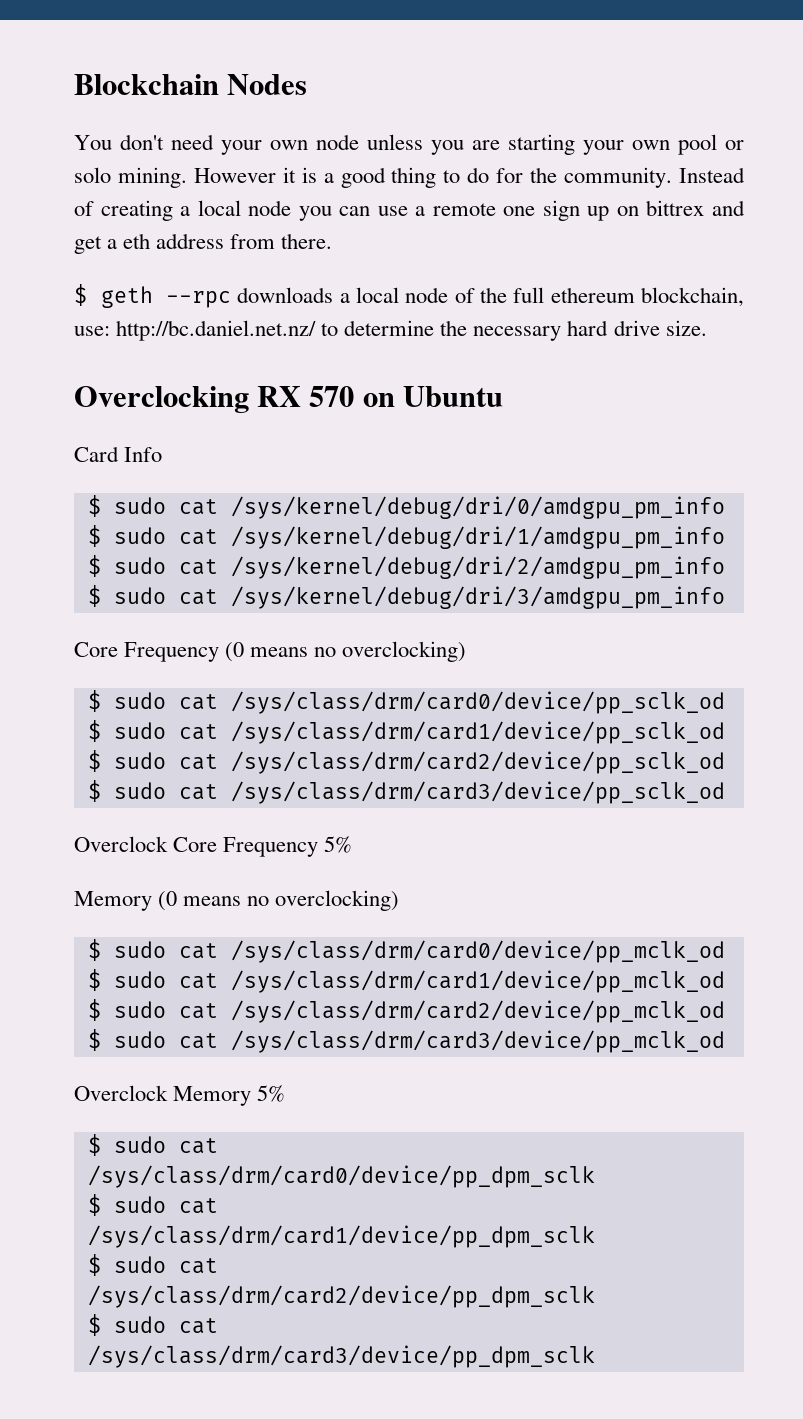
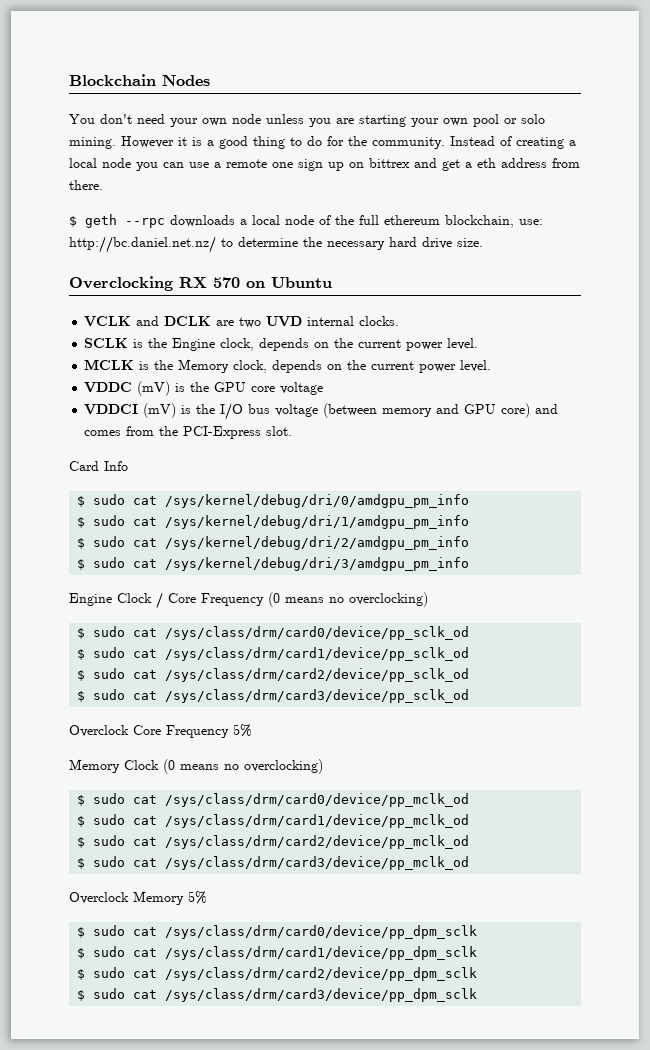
+ VCLK and DCLK are two UVD internal clocks.
+ SCLK is the Engine clock, depends on the current power level.
+ MCLK is the Memory clock, depends on the current power level.
+ VDDC (mV) is the GPU core voltage
+ VDDCI (mV) is the I/O bus voltage (between memory and GPU core) and comes from the PCI-Express slot.
- Core Frequency (0 means no overclocking)
+ Engine Clock / Core Frequency (0 means no overclocking)
- Memory (0 means no overclocking)
+ Memory Clock (0 means no overclocking)

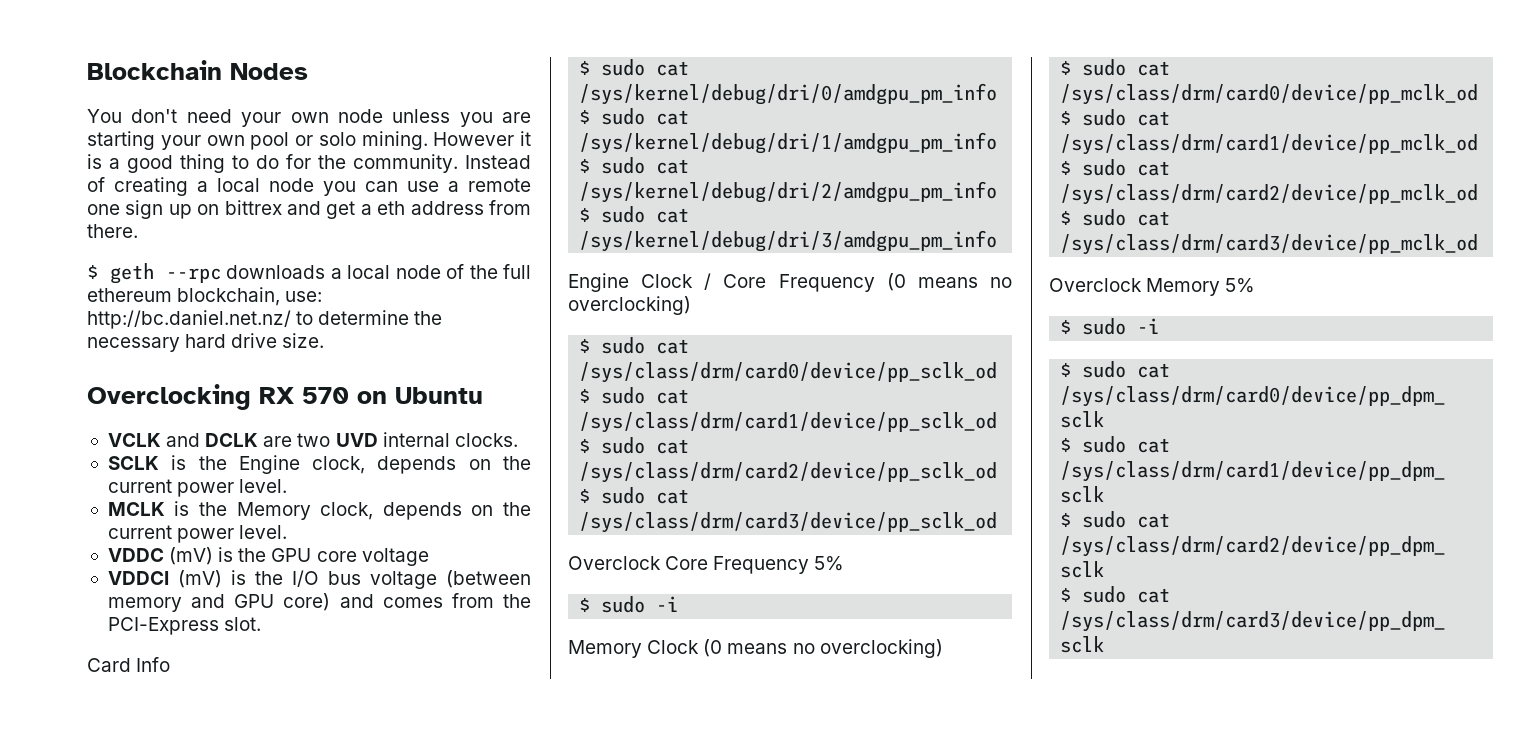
  Overclock Core Frequency 5%
+ $ sudo -i
  Overclock Memory 5%
+ $ sudo -i

